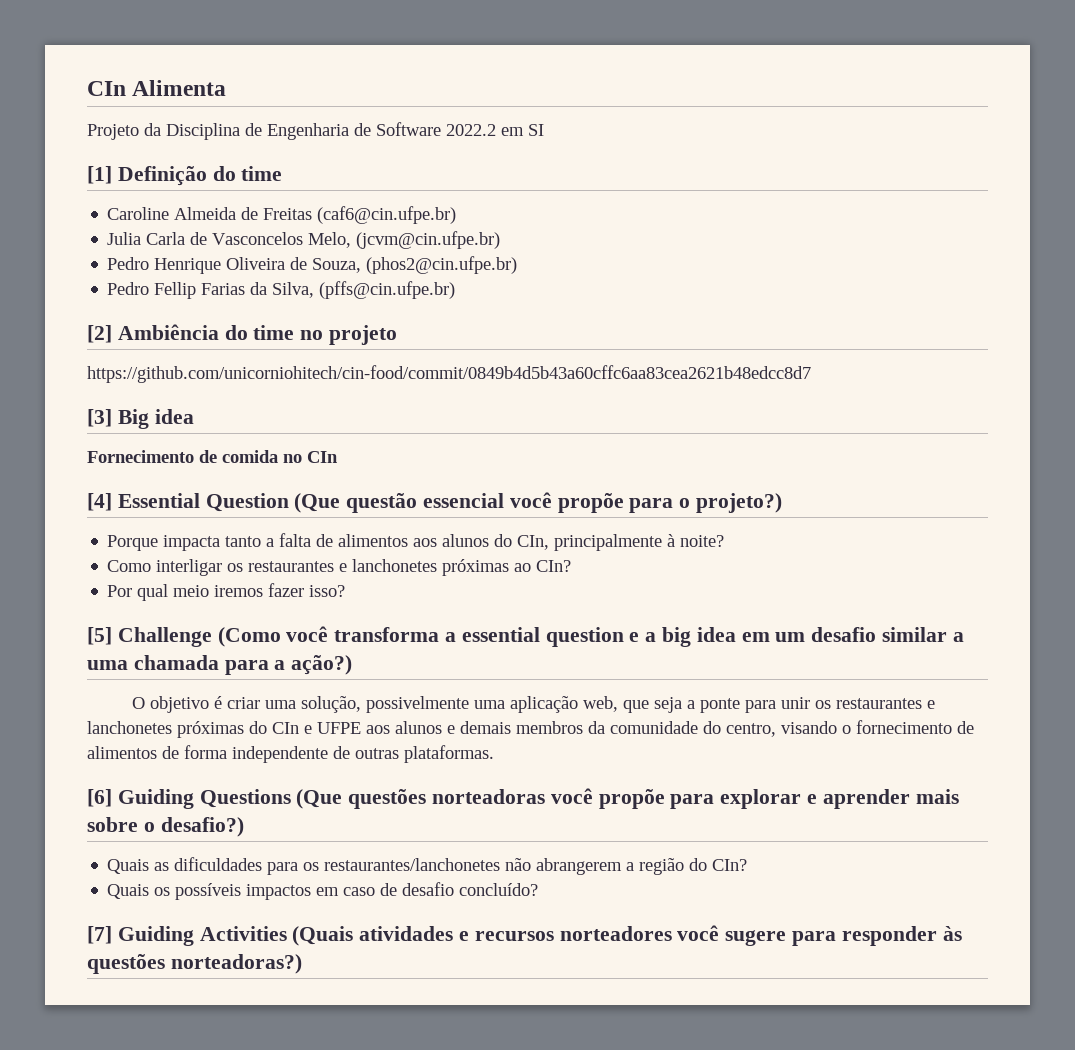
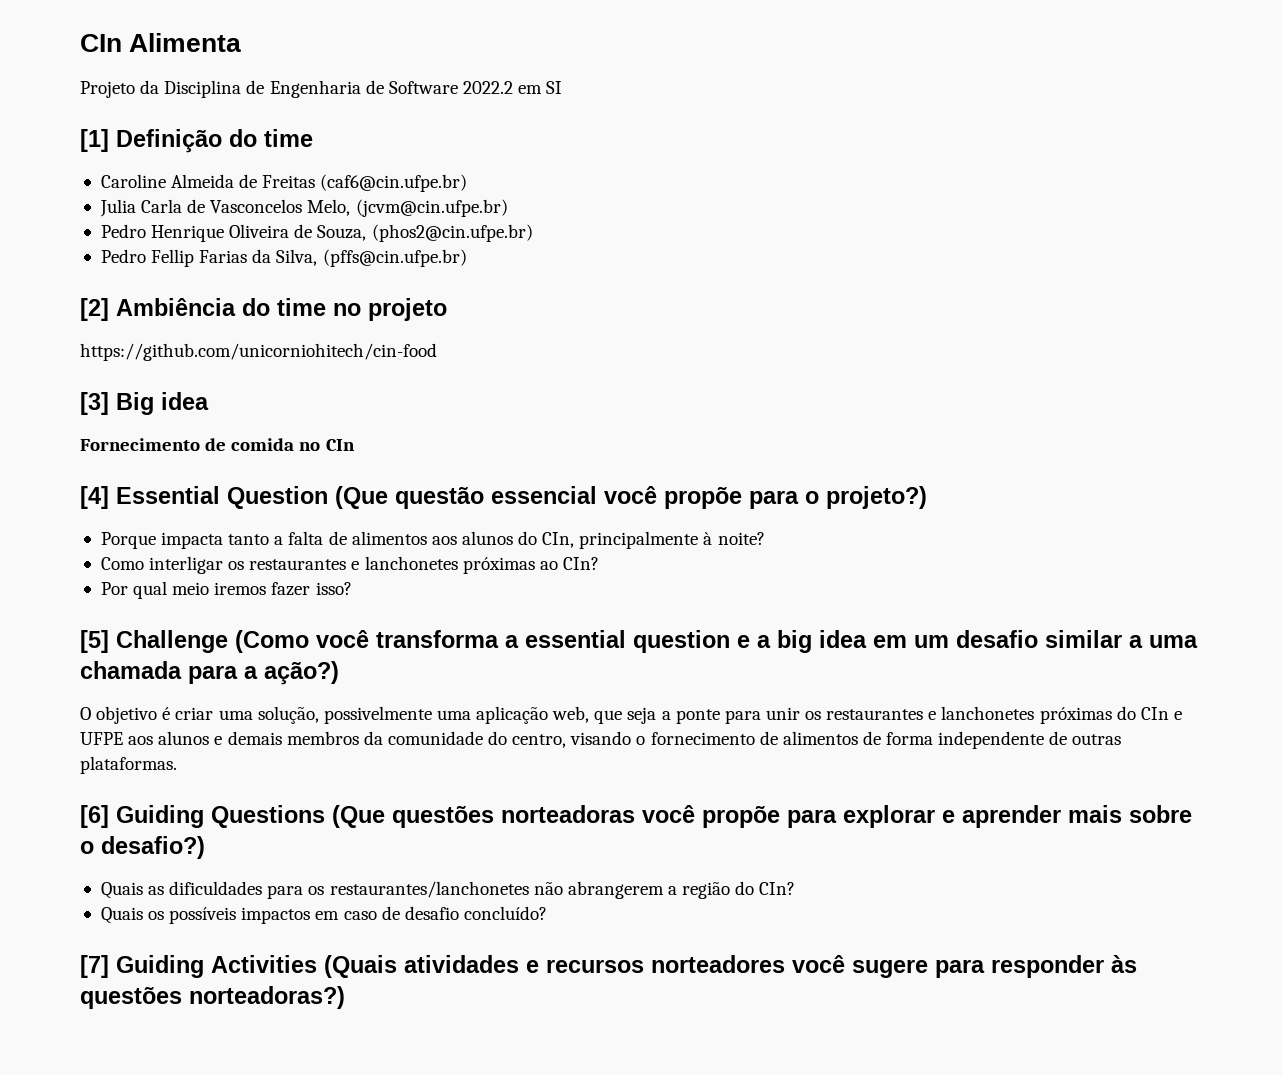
- https://github.com/unicorniohitech/cin-food/commit/0849b4d5b43a60cffc6aa83cea2621b48edcc8d7
+ https://github.com/unicorniohitech/cin-food

